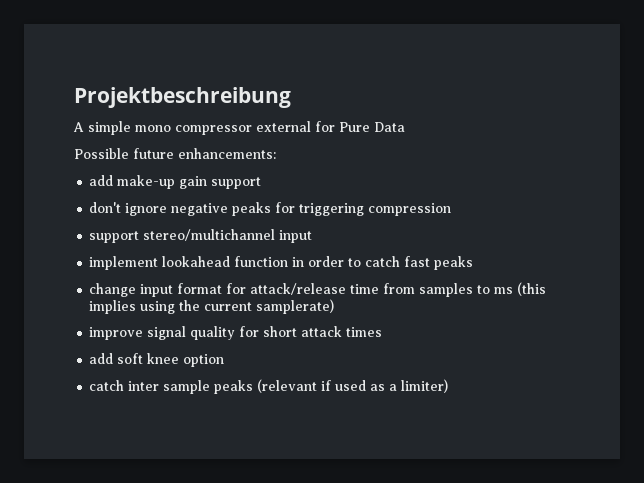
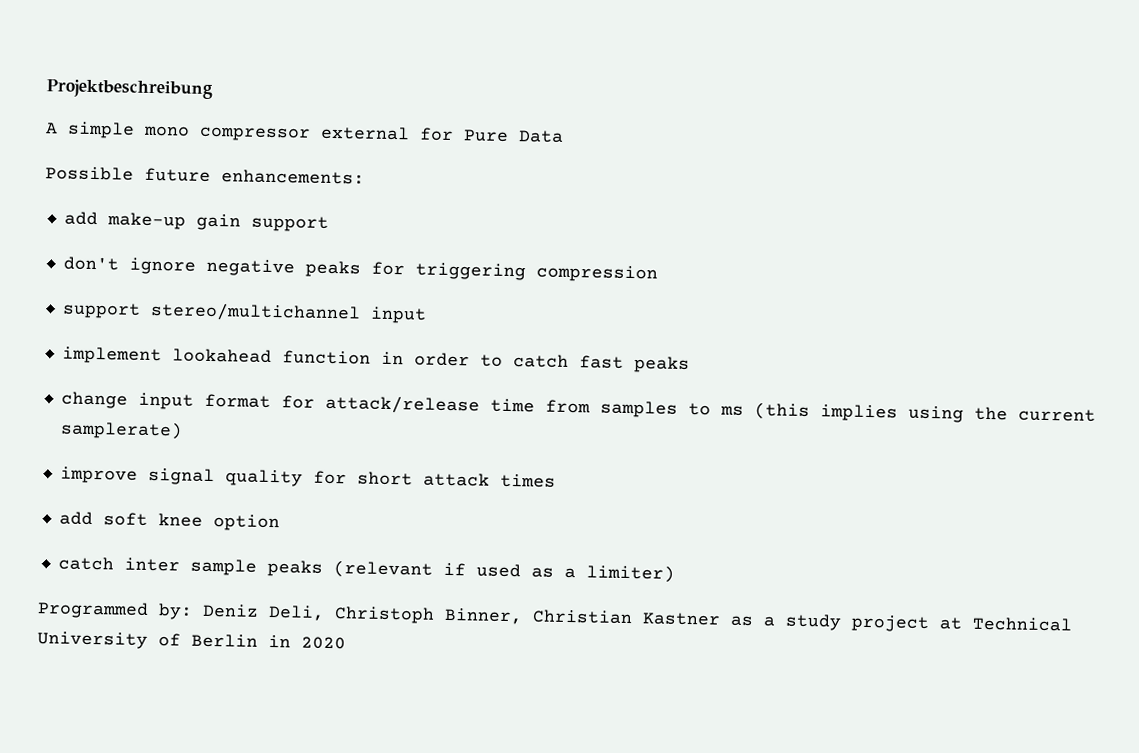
+ Programmed by: Deniz Deli, Christoph Binner, Christian Kastner as a study project at Technical University of Berlin in 2020

